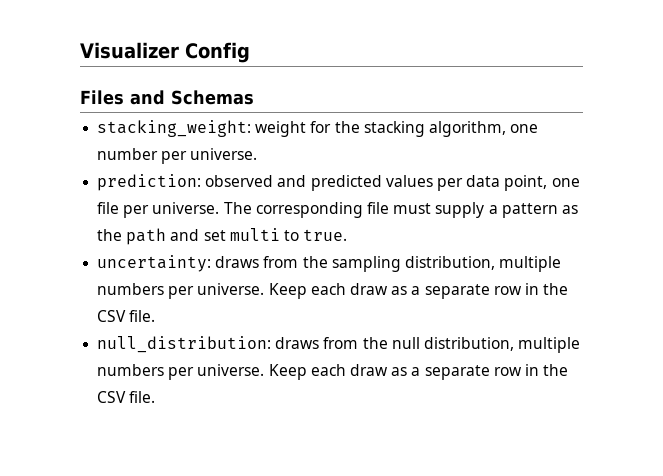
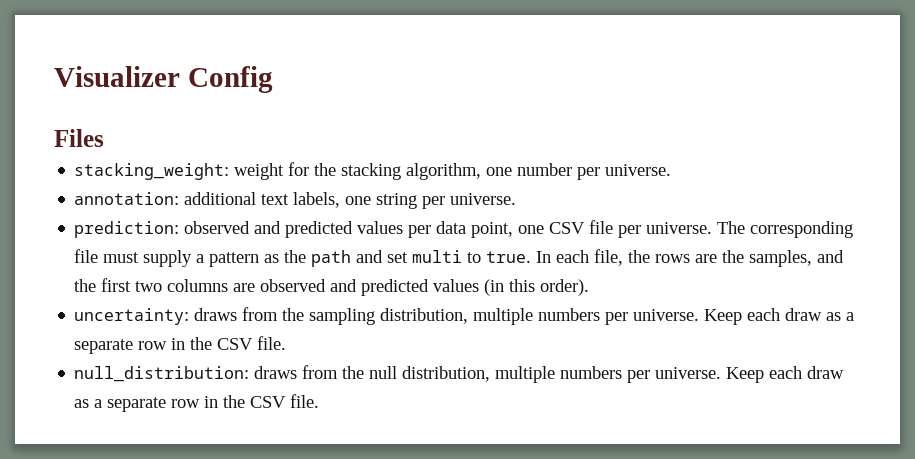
- Files and Schemas
+ Files
+ annotation: additional text labels, one string per universe.
- prediction: observed and predicted values per data point, one file per universe.
+ prediction: observed and predicted values per data point, one CSV file per universe.
+ In each file, the rows are the samples, and the first two columns are observed and predicted values (in this order).

